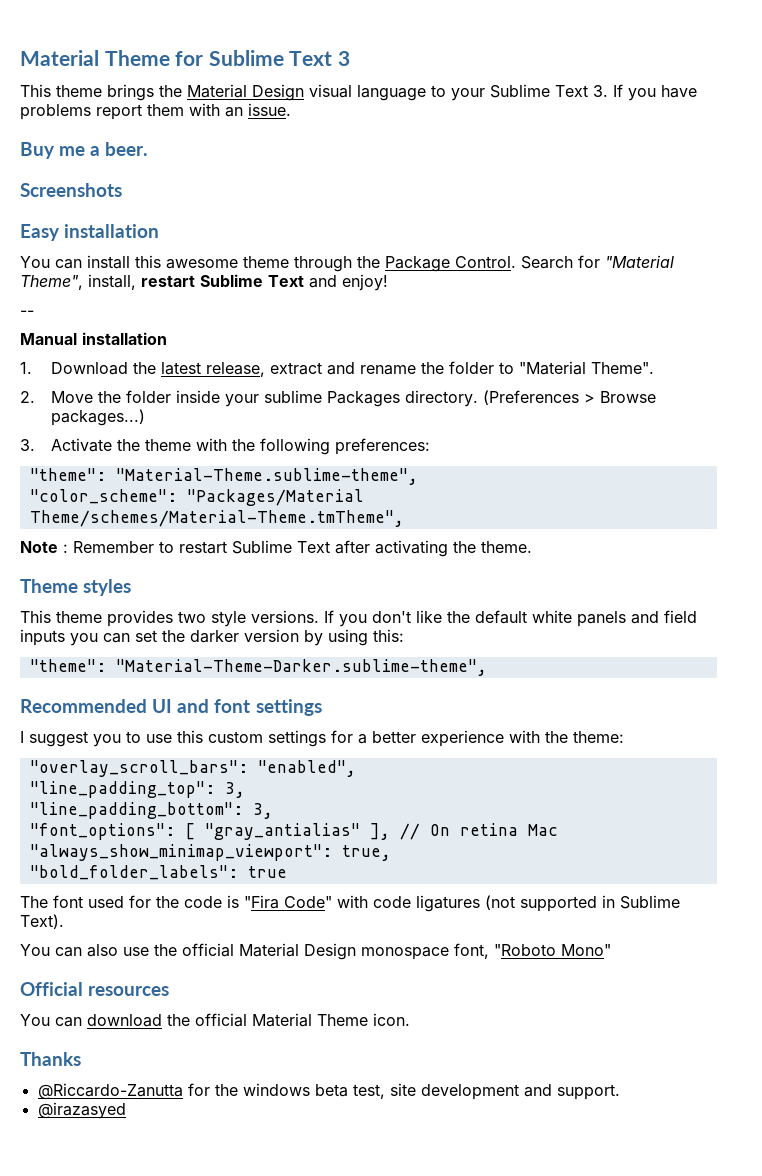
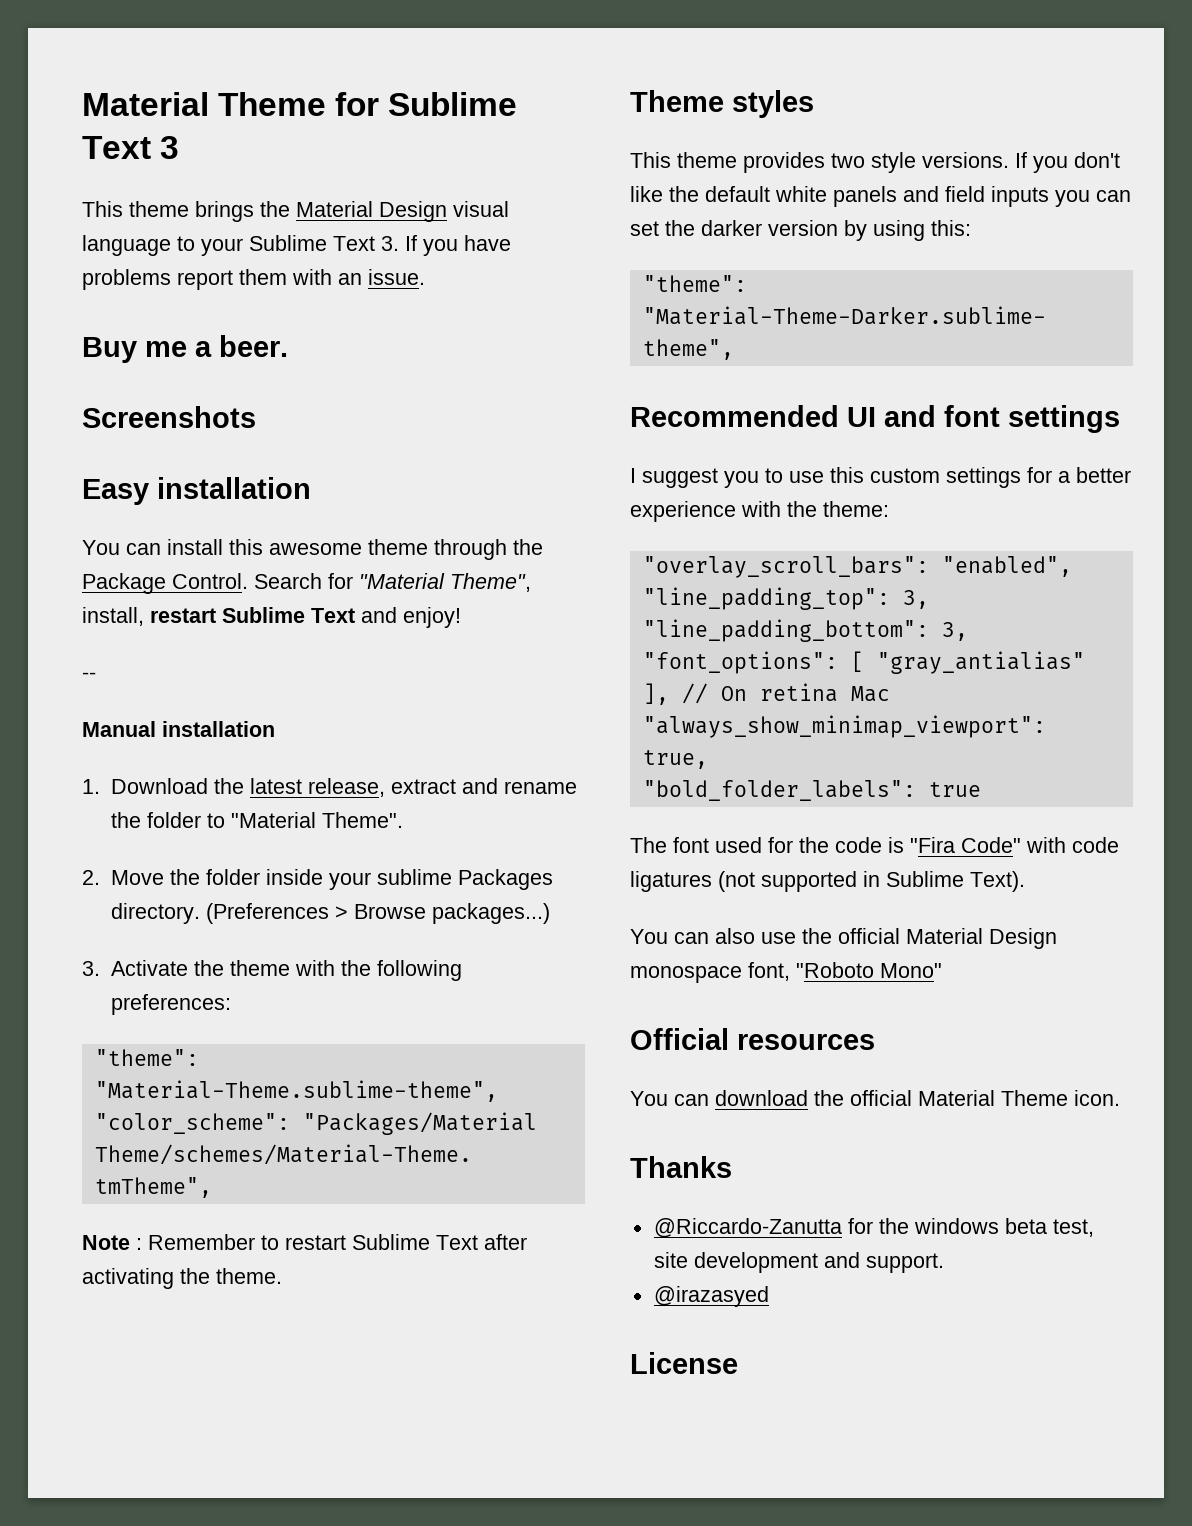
+ License

